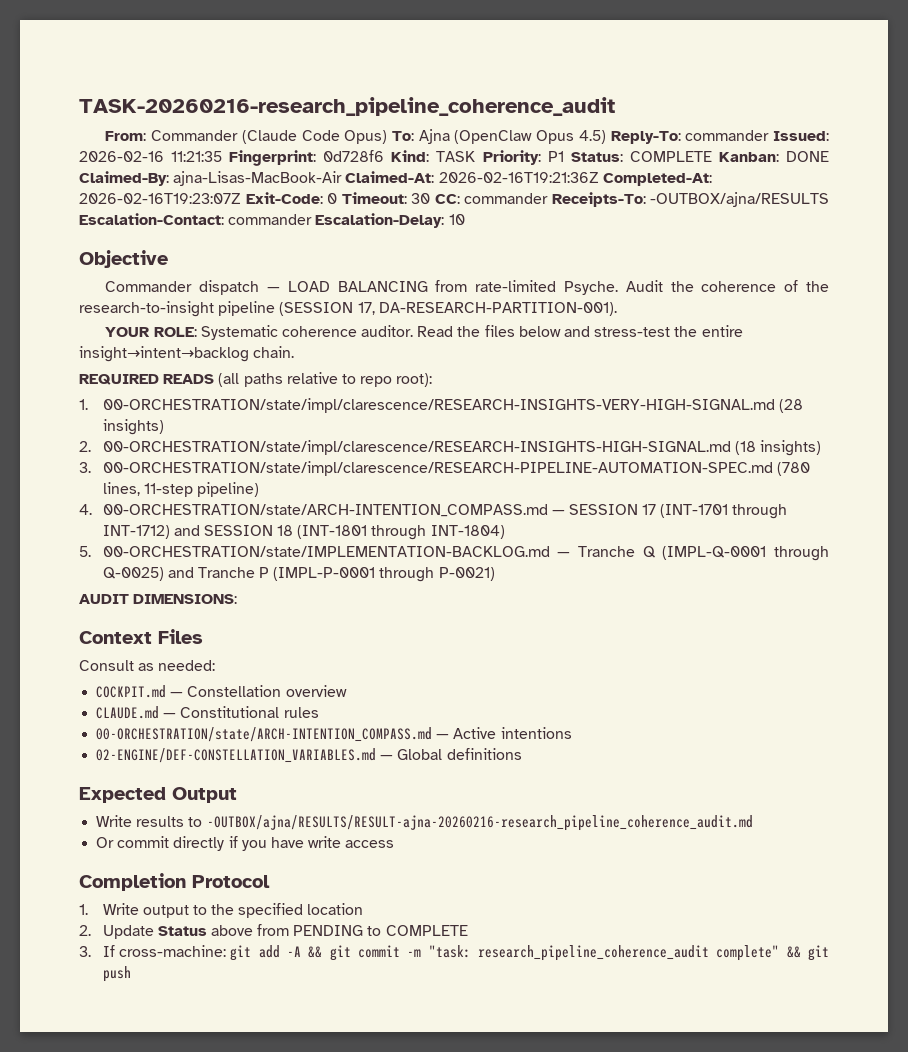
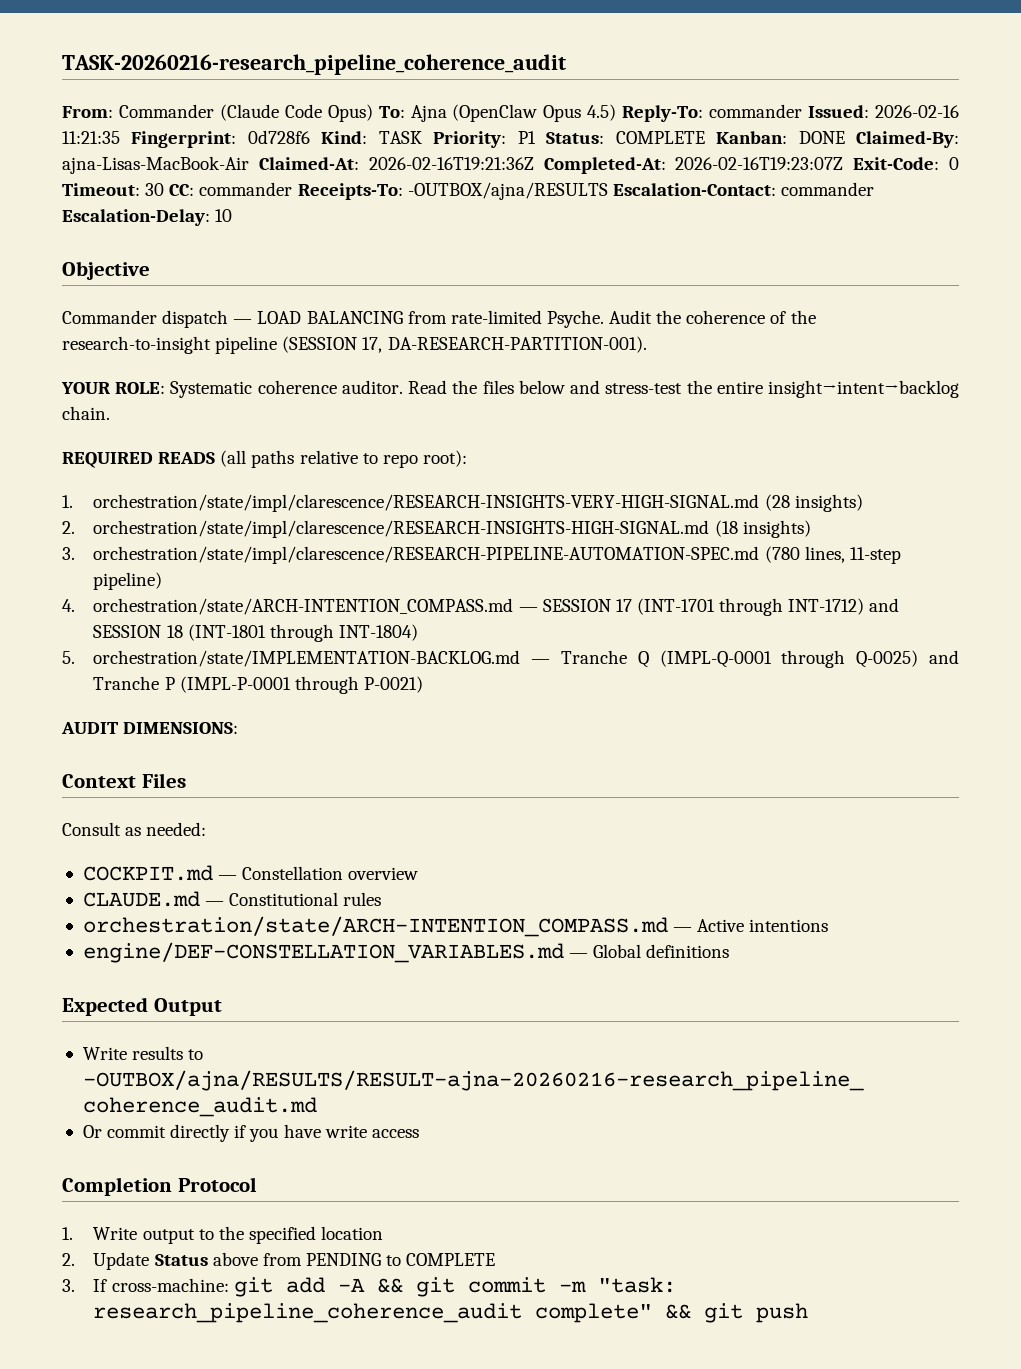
- 1. 00-ORCHESTRATION/state/impl/clarescence/RESEARCH-INSIGHTS-VERY-HIGH-SIGNAL.md (28 insights)
+ 1. orchestration/state/impl/clarescence/RESEARCH-INSIGHTS-VERY-HIGH-SIGNAL.md (28 insights)
- 2. 00-ORCHESTRATION/state/impl/clarescence/RESEARCH-INSIGHTS-HIGH-SIGNAL.md (18 insights)
+ 2. orchestration/state/impl/clarescence/RESEARCH-INSIGHTS-HIGH-SIGNAL.md (18 insights)
- 3. 00-ORCHESTRATION/state/impl/clarescence/RESEARCH-PIPELINE-AUTOMATION-SPEC.md (780 lines, 11-step pipeline)
+ 3. orchestration/state/impl/clarescence/RESEARCH-PIPELINE-AUTOMATION-SPEC.md (780 lines, 11-step pipeline)
- 4. 00-ORCHESTRATION/state/ARCH-INTENTION_COMPASS.md — SESSION 17 (INT-1701 through INT-1712) and SESSION 18 (INT-1801 through INT-1804)
+ 4. orchestration/state/ARCH-INTENTION_COMPASS.md — SESSION 17 (INT-1701 through INT-1712) and SESSION 18 (INT-1801 through INT-1804)
- 5. 00-ORCHESTRATION/state/IMPLEMENTATION-BACKLOG.md — Tranche Q (IMPL-Q-0001 through Q-0025) and Tranche P (IMPL-P-0001 through P-0021)
+ 5. orchestration/state/IMPLEMENTATION-BACKLOG.md — Tranche Q (IMPL-Q-0001 through Q-0025) and Tranche P (IMPL-P-0001 through P-0021)
- 00-ORCHESTRATION/state/ARCH-INTENTION_COMPASS.md — Active intentions
+ orchestration/state/ARCH-INTENTION_COMPASS.md — Active intentions
- 02-ENGINE/DEF-CONSTELLATION_VARIABLES.md — Global definitions
+ engine/DEF-CONSTELLATION_VARIABLES.md — Global definitions

